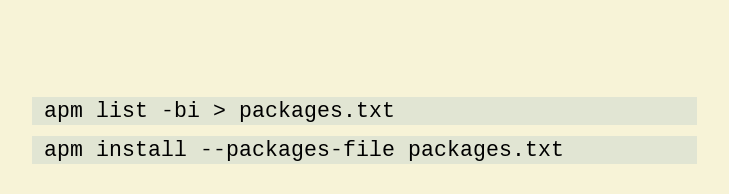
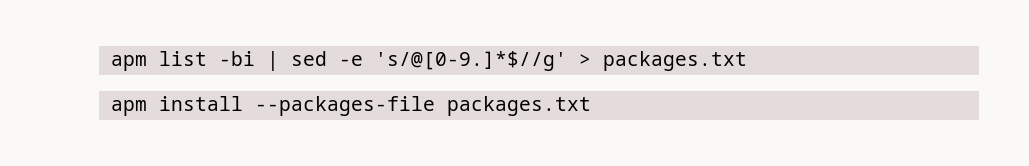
- apm list -bi > packages.txt
+ apm list -bi | sed -e 's/@[0-9.]*$//g' > packages.txt

